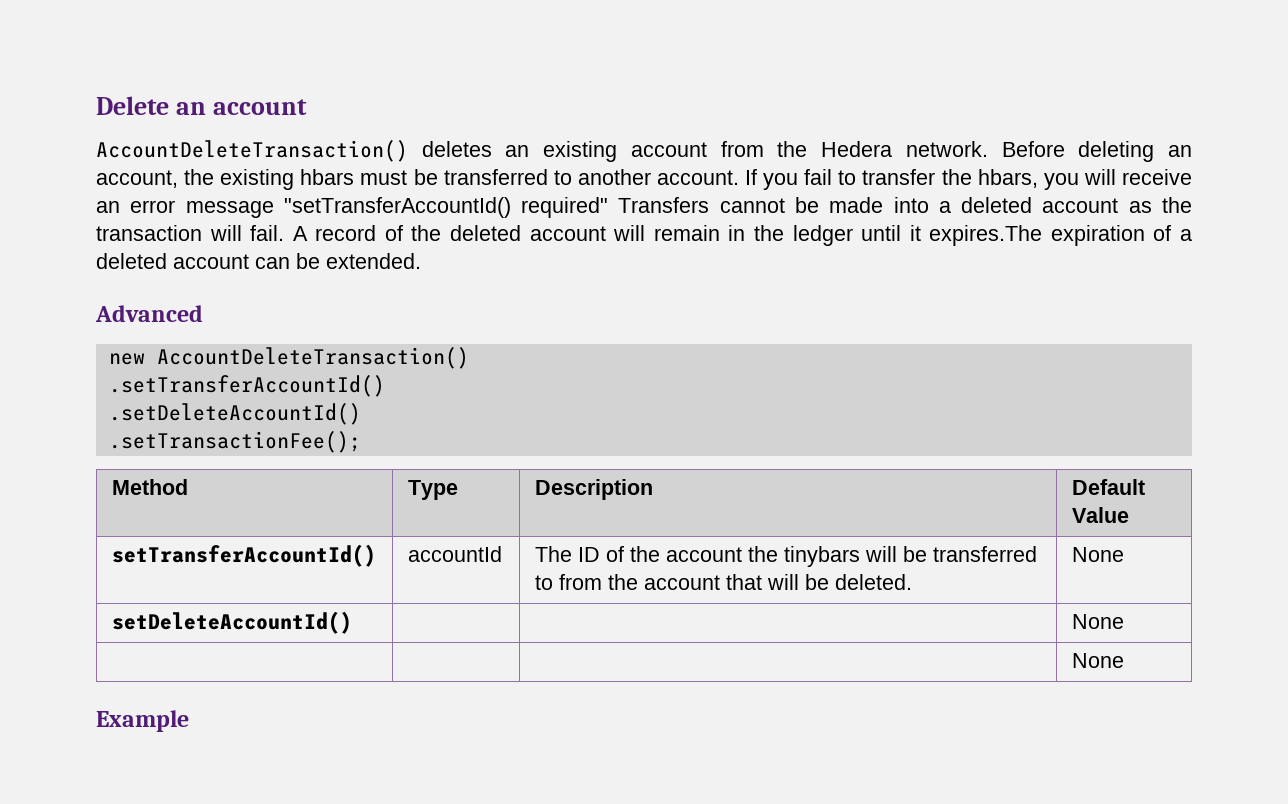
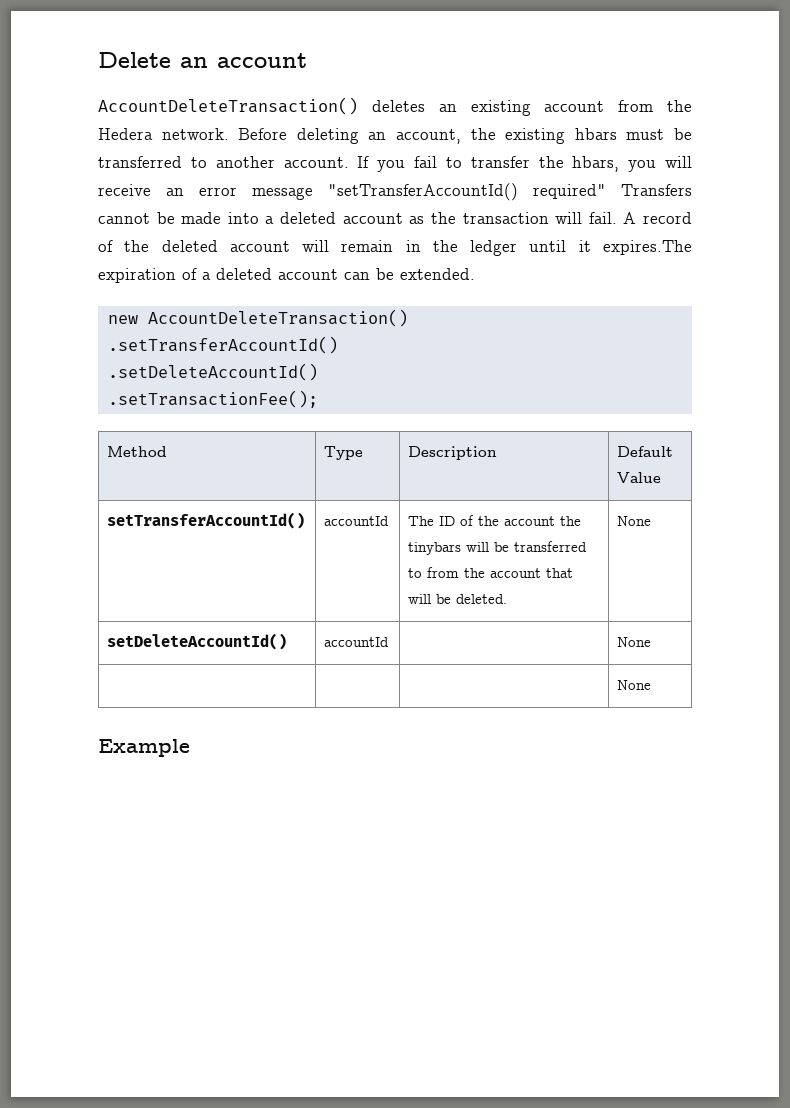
- Advanced
- setDeleteAccountId() | | | None
+ setDeleteAccountId() | accountId | | None

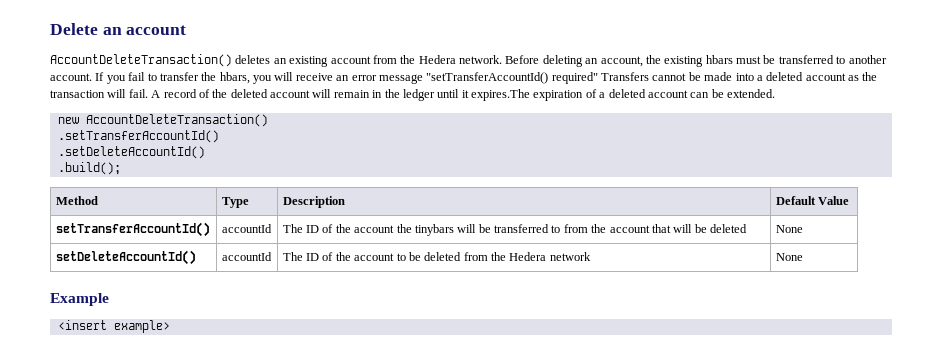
- .setTransactionFee();
+ .build();
- setTransferAccountId() | accountId | The ID of the account the tinybars will be transferred to from the account that will be deleted. | None
+ setTransferAccountId() | accountId | The ID of the account the tinybars will be transferred to from the account that will be deleted | None
- setDeleteAccountId() | accountId | | None
- | | | None
+ setDeleteAccountId() | accountId | The ID of the account to be deleted from the Hedera network | None
+ <insert example>

